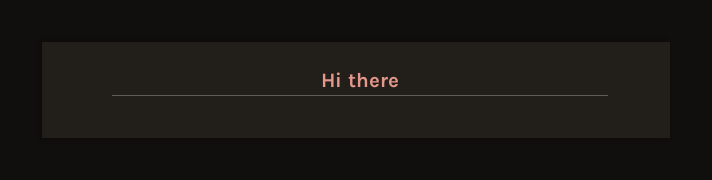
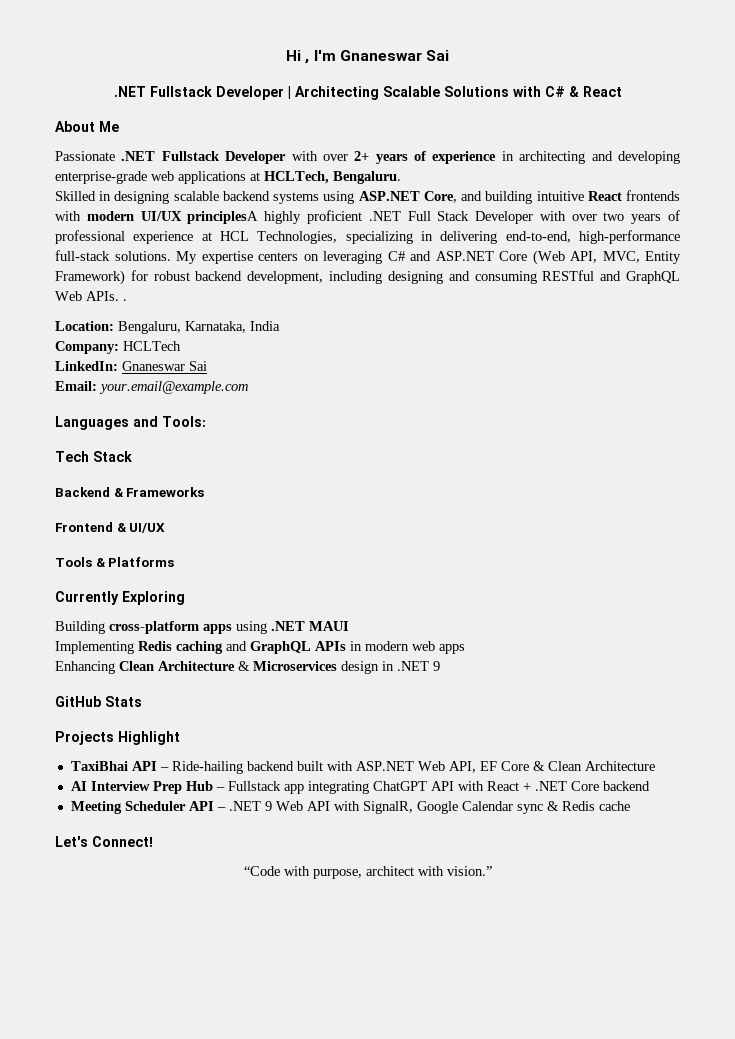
- Hi there
+ Hi , I'm Gnaneswar Sai
+ .NET Fullstack Developer | Architecting Scalable Solutions with C# & React
+ About Me
+ Passionate .NET Fullstack Developer with over 2+ years of experience in architecting and developing enterprise-grade web applications at HCLTech, Bengaluru.
+ Skilled in designing scalable backend systems using ASP.NET Core, and building intuitive React frontends with modern UI/UX principlesA highly proficient .NET Full Stack Developer with over two years of professional experience at HCL Technologies, specializing in delivering end-to-end, high-performance full-stack solutions. My expertise centers on leveraging C# and ASP.NET Core (Web API, MVC, Entity Framework) for robust backend development, including designing and consuming RESTful and GraphQL Web APIs. .
+ Location: Bengaluru, Karnataka, India
+ Company: HCLTech
+ LinkedIn: Gnaneswar Sai
+ Email: your.email@example.com
+ Languages and Tools:
+ Tech Stack
+ Backend & Frameworks
+ Frontend & UI/UX
+ Tools & Platforms
+ Currently Exploring
+ Building cross-platform apps using .NET MAUI
+ Implementing Redis caching and GraphQL APIs in modern web apps
+ Enhancing Clean Architecture & Microservices design in .NET 9
+ GitHub Stats
+ Projects Highlight
+ TaxiBhai API – Ride-hailing backend built with ASP.NET Web API, EF Core & Clean Architecture
+ AI Interview Prep Hub – Fullstack app integrating ChatGPT API with React + .NET Core backend
+ Meeting Scheduler API – .NET 9 Web API with SignalR, Google Calendar sync & Redis cache
+ Let's Connect!
+ “Code with purpose, architect with vision.”

